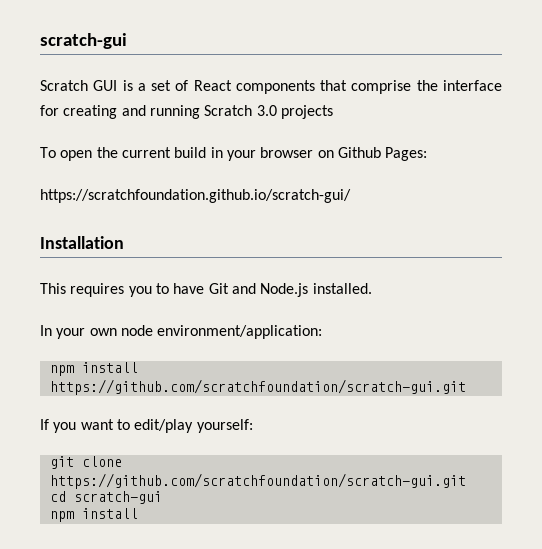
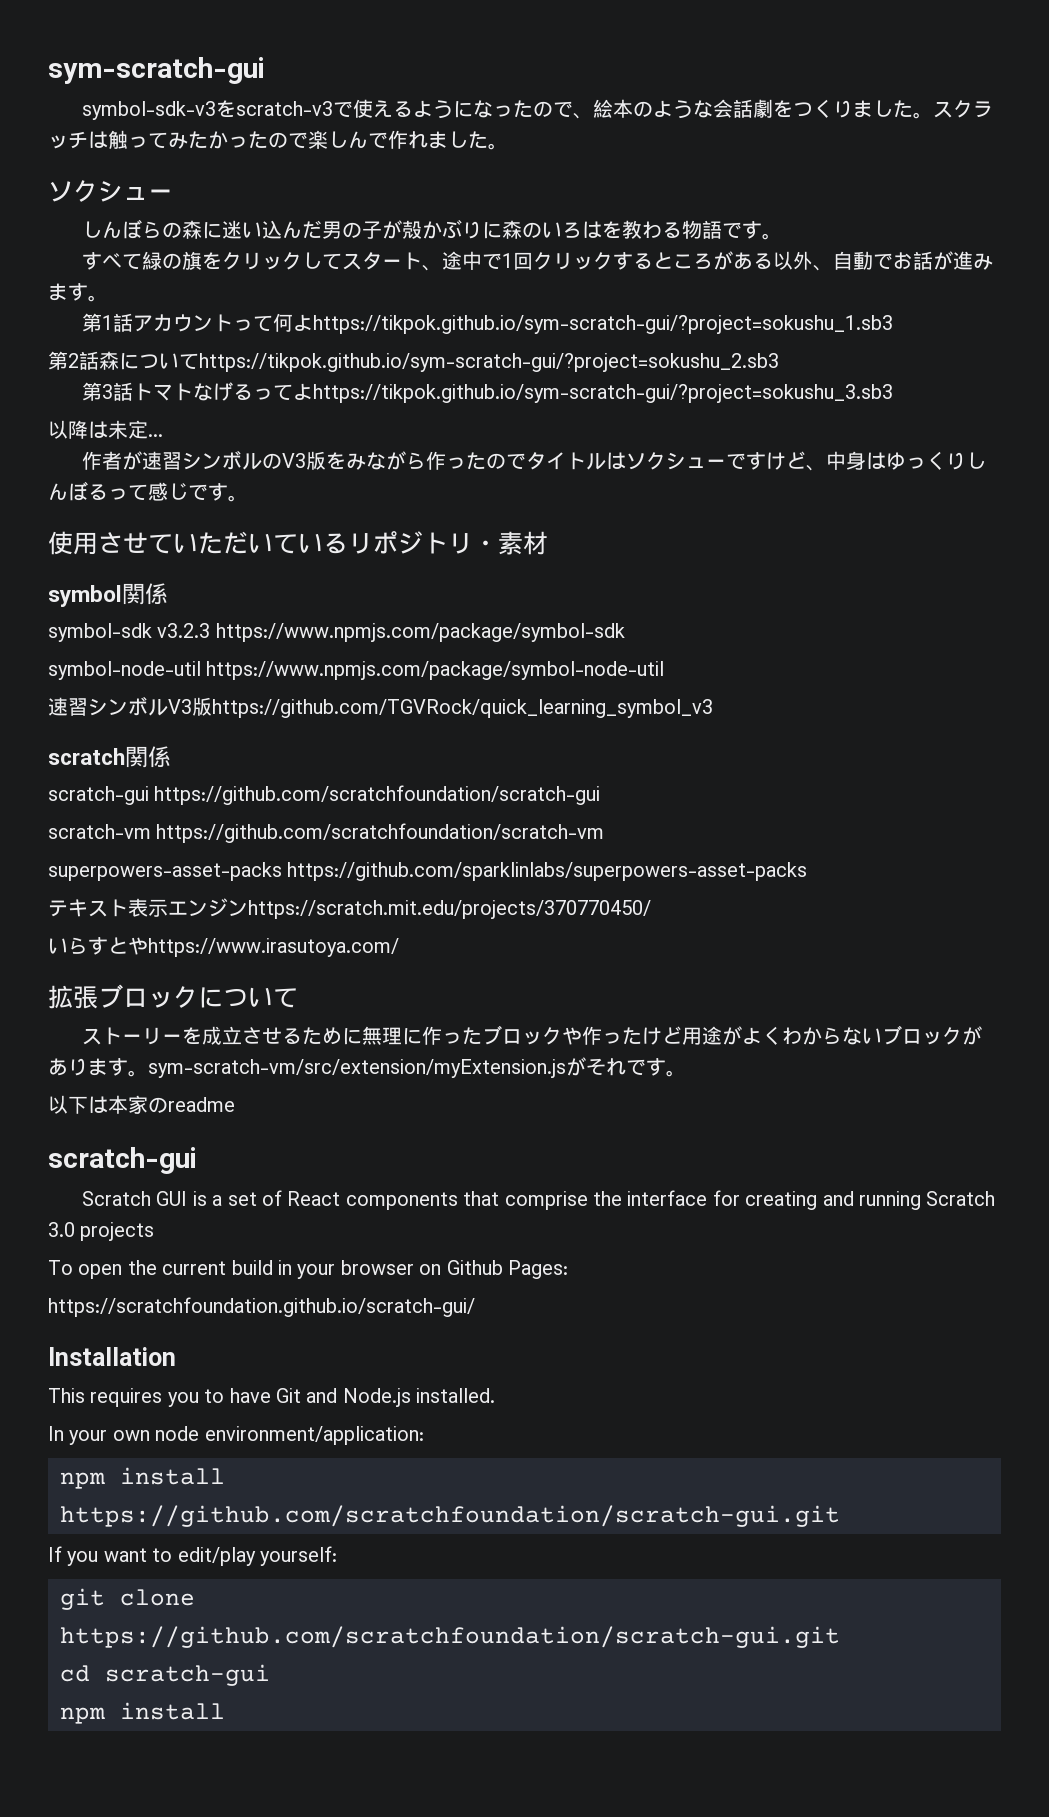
+ sym-scratch-gui
+ symbol-sdk-v3をscratch-v3で使えるようになったので、絵本のような会話劇をつくりました。スクラッチは触ってみたかったので楽しんで作れました。
+ ソクシュー
+ しんぼらの森に迷い込んだ男の子が殻かぶりに森のいろはを教わる物語です。
+ すべて緑の旗をクリックしてスタート、途中で1回クリックするところがある以外、自動でお話が進みます。
+ 第1話アカウントって何よhttps://tikpok.github.io/sym-scratch-gui/?project=sokushu_1.sb3
+ 第2話森についてhttps://tikpok.github.io/sym-scratch-gui/?project=sokushu_2.sb3
+ 第3話トマトなげるってよhttps://tikpok.github.io/sym-scratch-gui/?project=sokushu_3.sb3
+ 以降は未定...
+ 作者が速習シンボルのV3版をみながら作ったのでタイトルはソクシューですけど、中身はゆっくりしんぼるって感じです。
+ 使用させていただいているリポジトリ・素材
+ symbol関係
+ symbol-sdk v3.2.3 https://www.npmjs.com/package/symbol-sdk
+ symbol-node-util https://www.npmjs.com/package/symbol-node-util
+ 速習シンボルV3版https://github.com/TGVRock/quick_learning_symbol_v3
+ scratch関係
+ scratch-gui https://github.com/scratchfoundation/scratch-gui
+ scratch-vm https://github.com/scratchfoundation/scratch-vm
+ superpowers-asset-packs https://github.com/sparklinlabs/superpowers-asset-packs
+ テキスト表示エンジンhttps://scratch.mit.edu/projects/370770450/
+ いらすとやhttps://www.irasutoya.com/
+ 拡張ブロックについて
+ ストーリーを成立させるために無理に作ったブロックや作ったけど用途がよくわからないブロックがあります。sym-scratch-vm/src/extension/myExtension.jsがそれです。
+ 以下は本家のreadme

